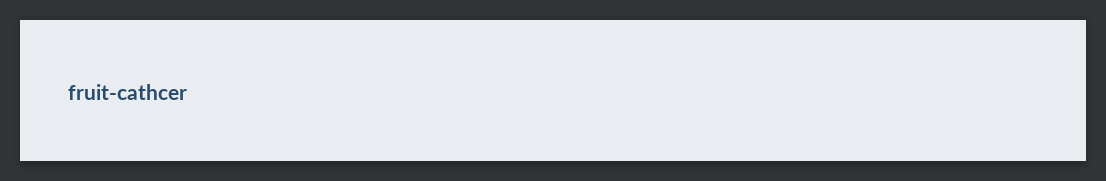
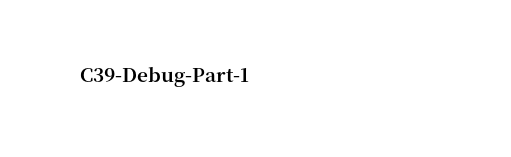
- fruit-cathcer
+ C39-Debug-Part-1

